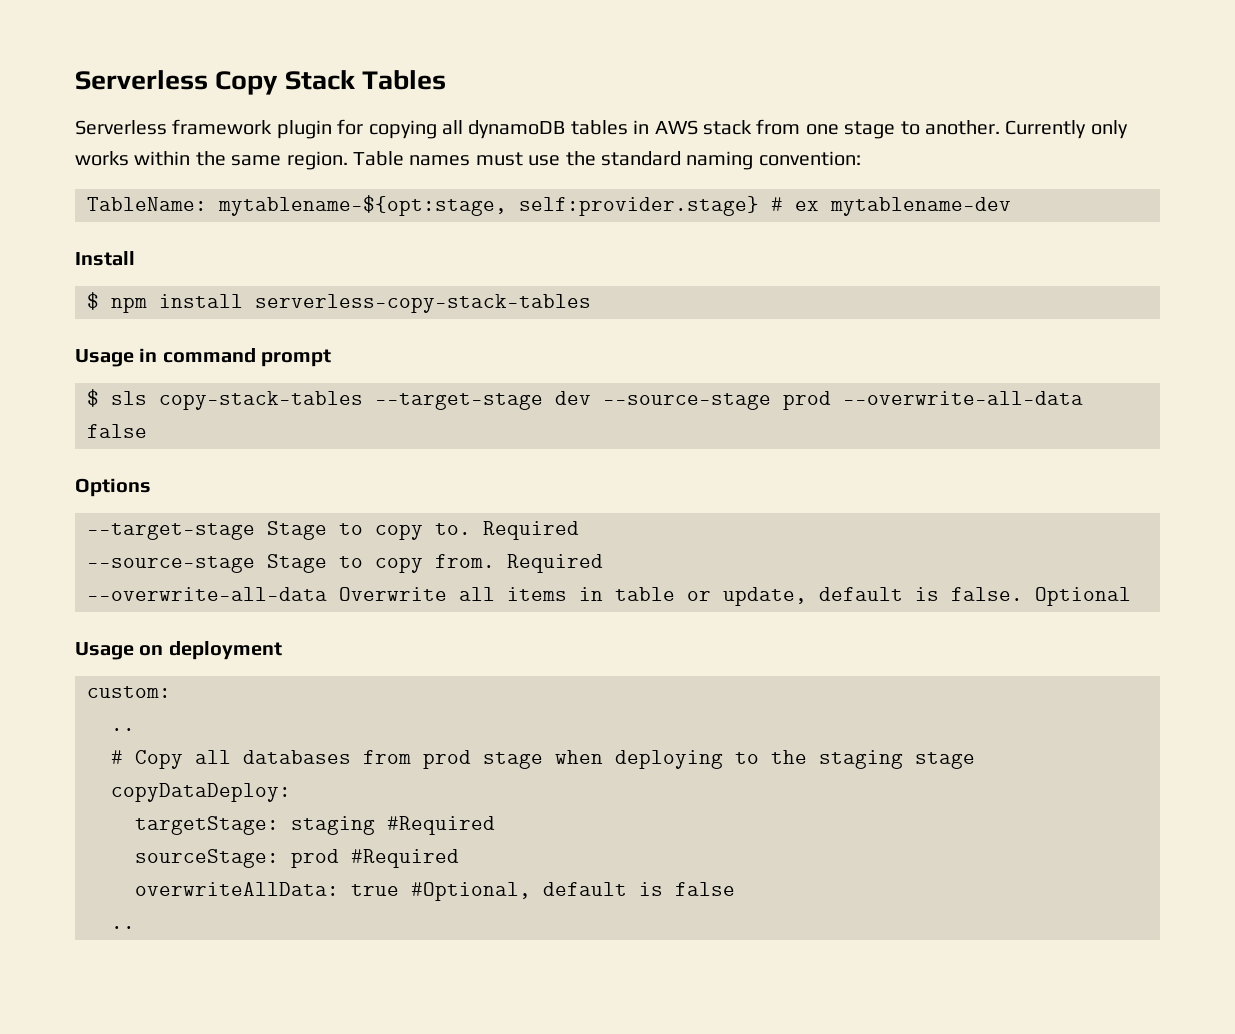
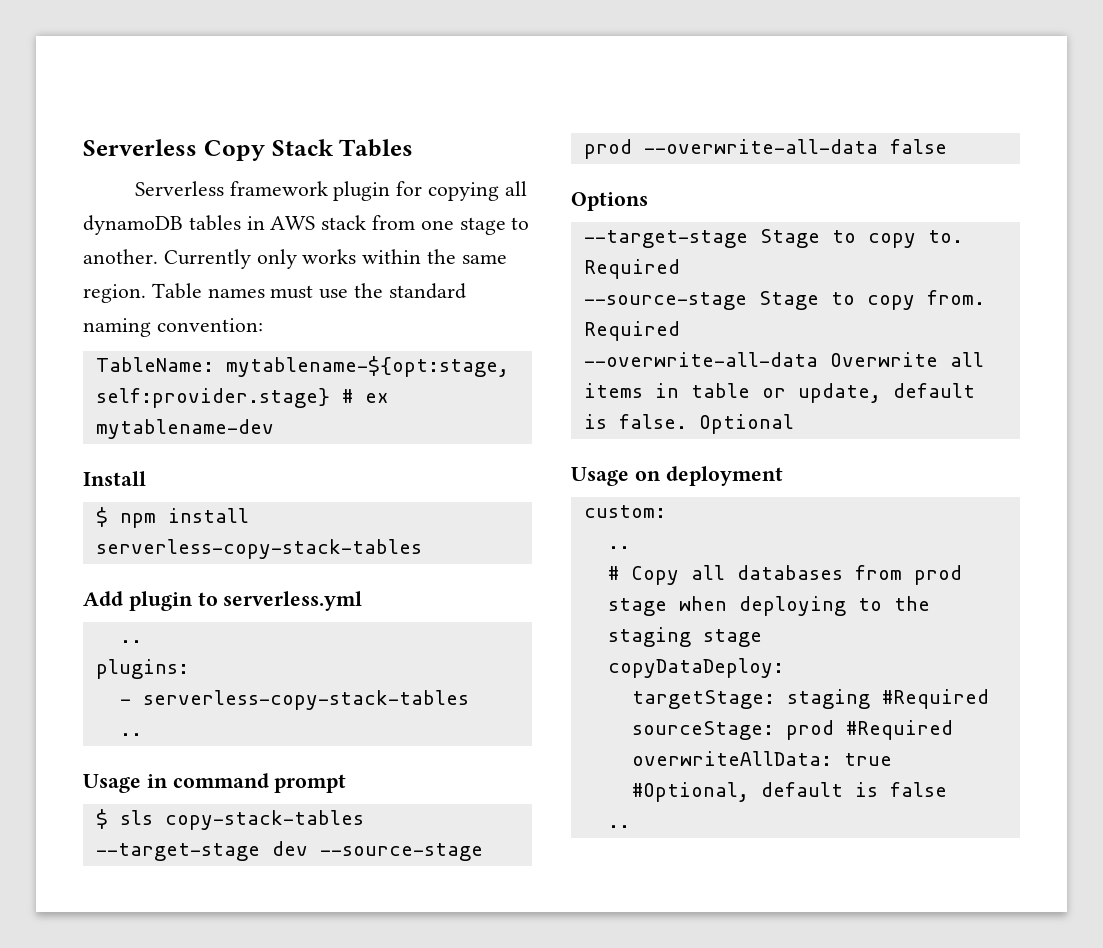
+ Add plugin to serverless.yml
+ ..
+ plugins:
+ - serverless-copy-stack-tables
+ ..

